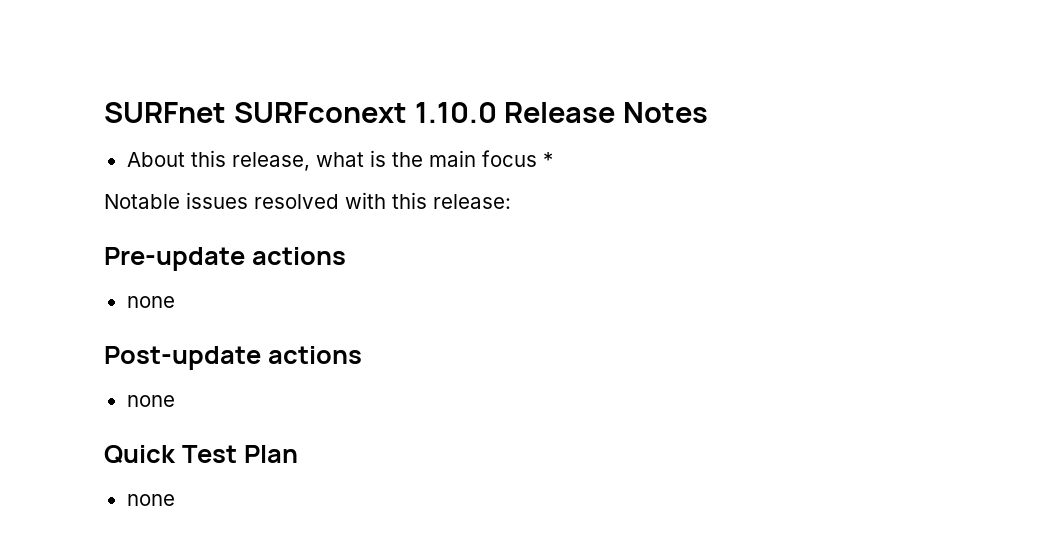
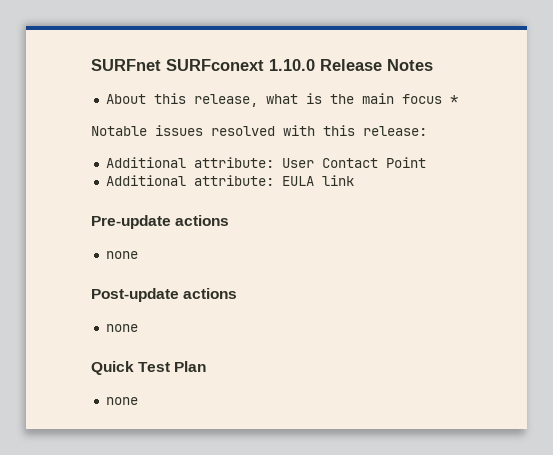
+ Additional attribute: User Contact Point
+ Additional attribute: EULA link

